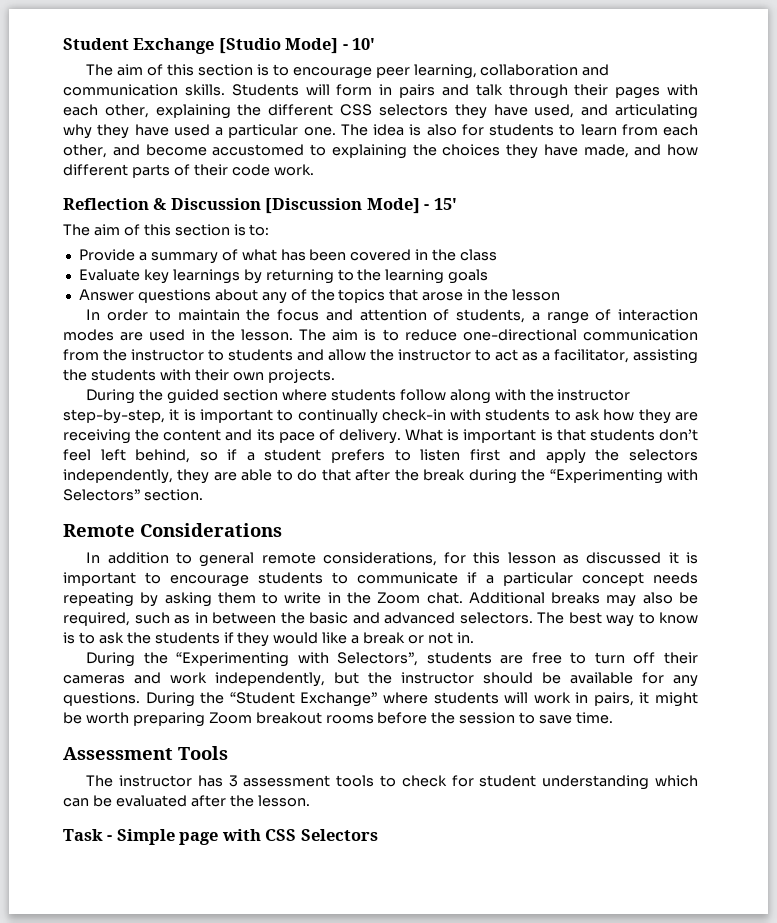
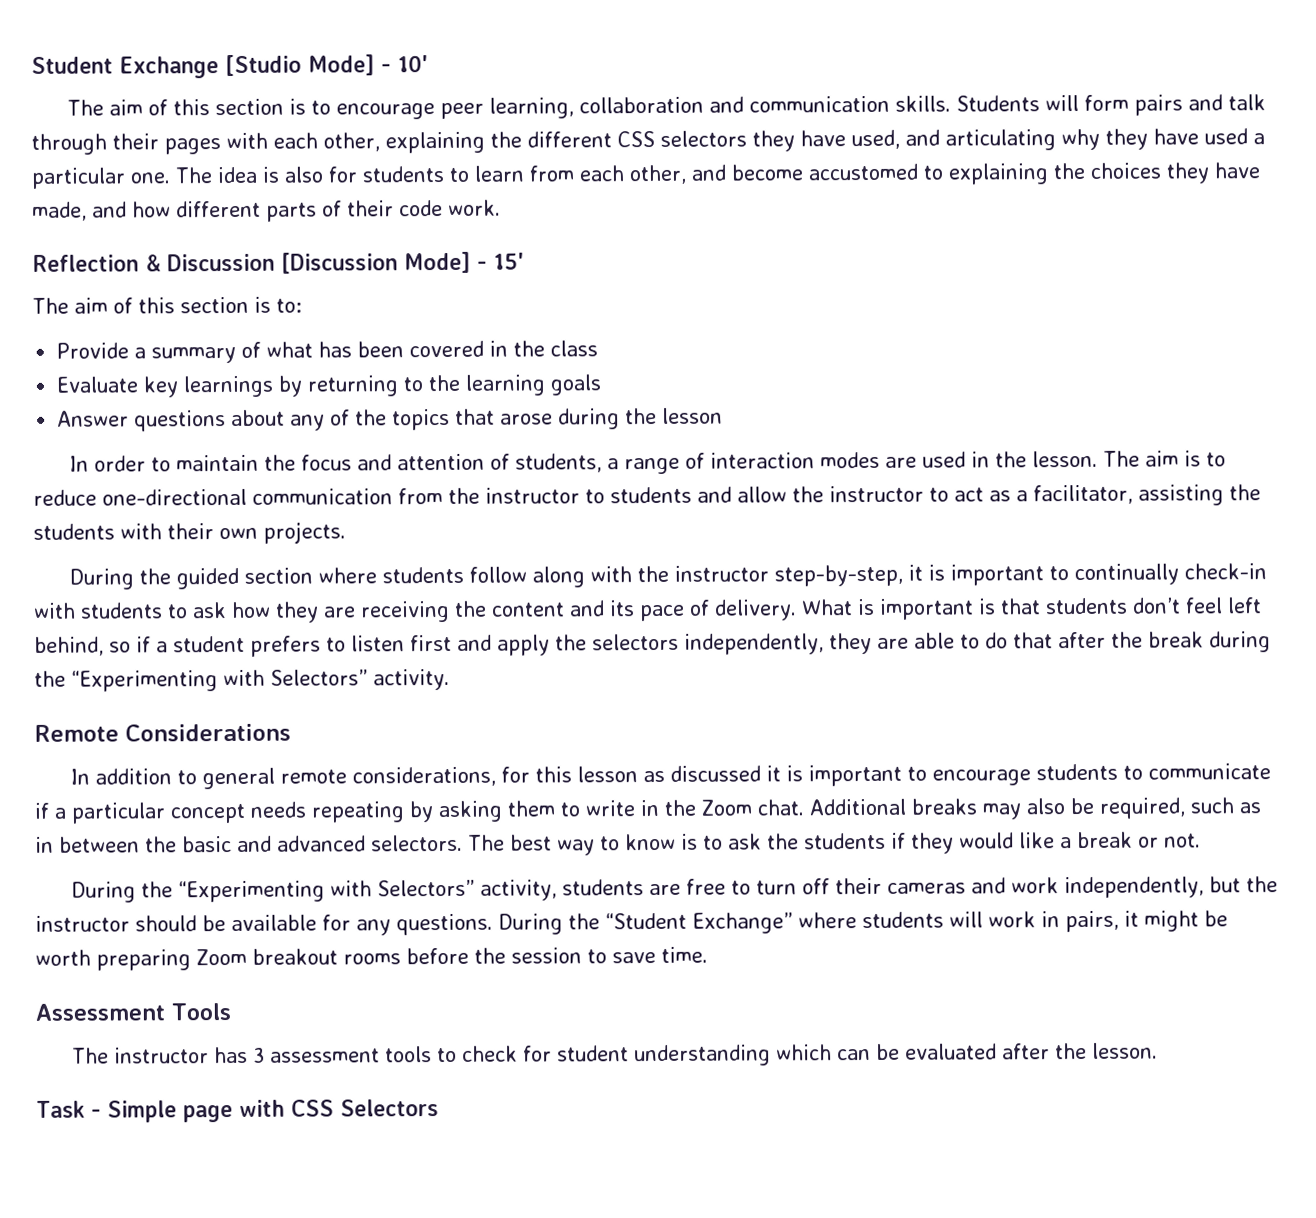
- Students will form in pairs and talk through their pages with each other, explaining the different CSS selectors they have used, and articulating why they have used a particular one.
+ Students will form pairs and talk through their pages with each other, explaining the different CSS selectors they have used, and articulating why they have used a particular one.
- Answer questions about any of the topics that arose in the lesson
+ Answer questions about any of the topics that arose during the lesson
- What is important is that students don’t feel left behind, so if a student prefers to listen first and apply the selectors independently, they are able to do that after the break during the “Experimenting with Selectors” section.
+ What is important is that students don’t feel left behind, so if a student prefers to listen first and apply the selectors independently, they are able to do that after the break during the “Experimenting with Selectors” activity.
- The best way to know is to ask the students if they would like a break or not in.
+ The best way to know is to ask the students if they would like a break or not.
- During the “Experimenting with Selectors”, students are free to turn off their cameras and work independently, but the instructor should be available for any questions.
+ During the “Experimenting with Selectors” activity, students are free to turn off their cameras and work independently, but the instructor should be available for any questions.

